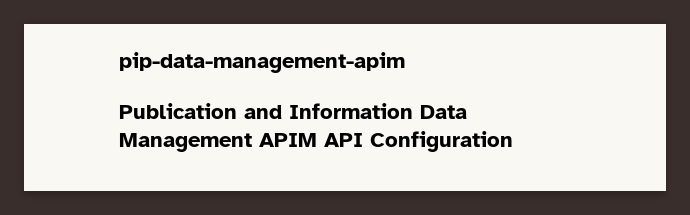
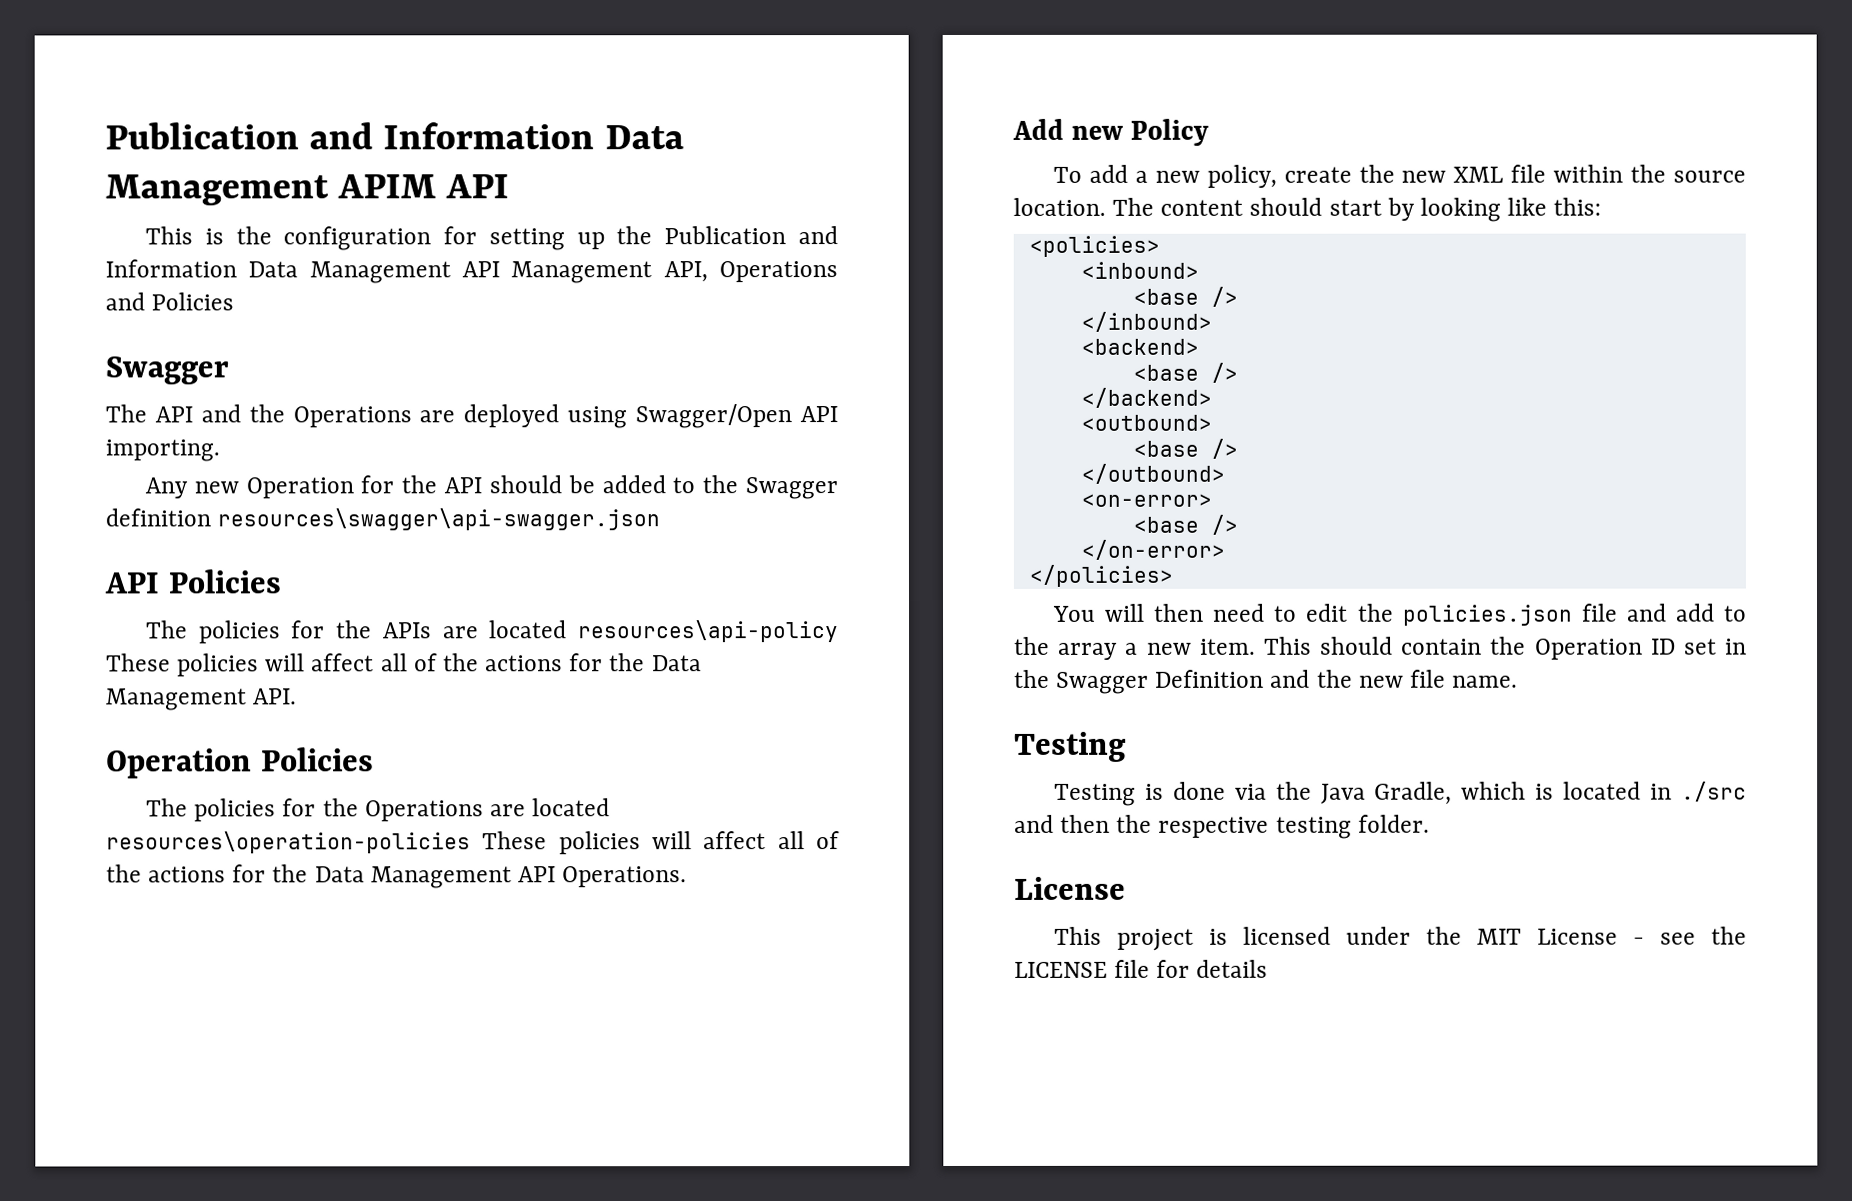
- pip-data-management-apim
- Publication and Information Data Management APIM API Configuration
+ Publication and Information Data Management APIM API
+ This is the configuration for setting up the Publication and Information Data Management API Management API, Operations and Policies
+ Swagger
+ The API and the Operations are deployed using Swagger/Open API importing.
+ Any new Operation for the API should be added to the Swagger definition resources\swagger\api-swagger.json
+ API Policies
+ The policies for the APIs are located resources\api-policy These policies will affect all of the actions for the Data Management API.
+ Operation Policies
+ The policies for the Operations are located resources\operation-policies These policies will affect all of the actions for the Data Management API Operations.
+ Add new Policy
+ To add a new policy, create the new XML file within the source location. The content should start by looking like this:
+ <policies>
+ <inbound>
+ <base />
+ </inbound>
+ <backend>
+ <base />
+ </backend>
+ <outbound>
+ <base />
+ </outbound>
+ <on-error>
+ <base />
+ </on-error>
+ </policies>
+ You will then need to edit the policies.json file and add to the array a new item. This should contain the Operation ID set in the Swagger Definition and the new file name.
+ Testing
+ Testing is done via the Java Gradle, which is located in ./src and then the respective testing folder.
+ License
+ This project is licensed under the MIT License - see the LICENSE file for details

